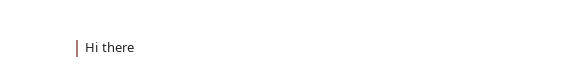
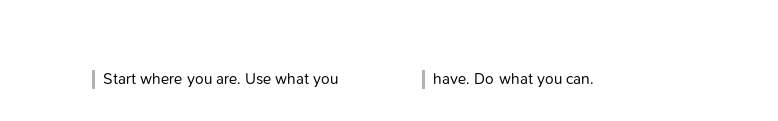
- Hi there
+ Start where you are. Use what you have. Do what you can.

